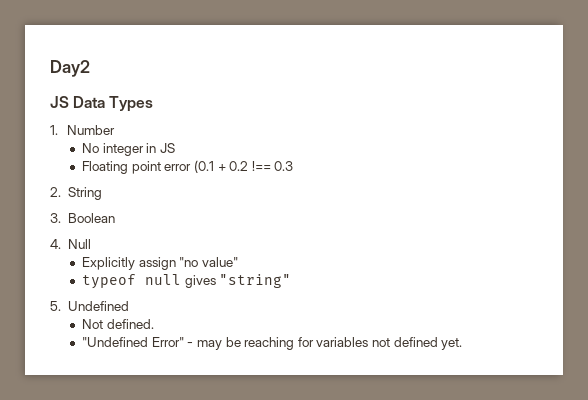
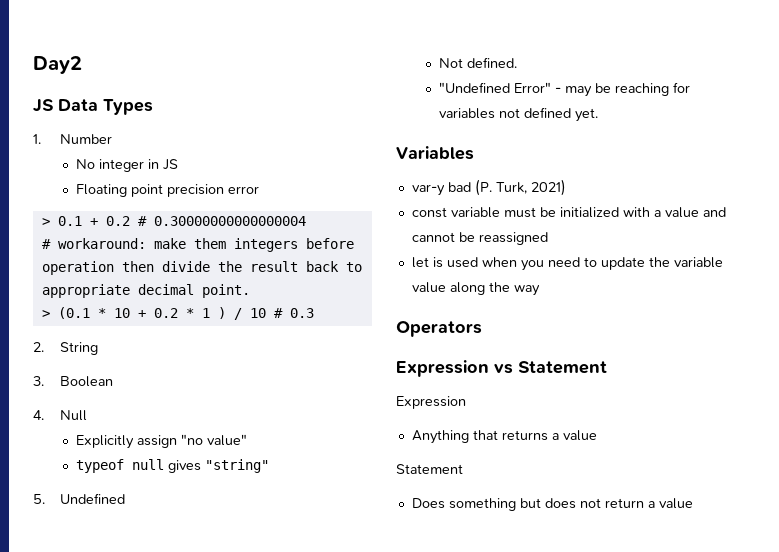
- Floating point error (0.1 + 0.2 !== 0.3
+ Floating point precision error
+ > 0.1 + 0.2 # 0.30000000000000004
+ # workaround: make them integers before operation then divide the result back to appropriate decimal point.
+ > (0.1 * 10 + 0.2 * 1 ) / 10 # 0.3
+ Variables
+ var-y bad (P. Turk, 2021)
+ const variable must be initialized with a value and cannot be reassigned
+ let is used when you need to update the variable value along the way
+ Operators
+ Expression vs Statement
+ Expression
+ Anything that returns a value
+ Statement
+ Does something but does not return a value

